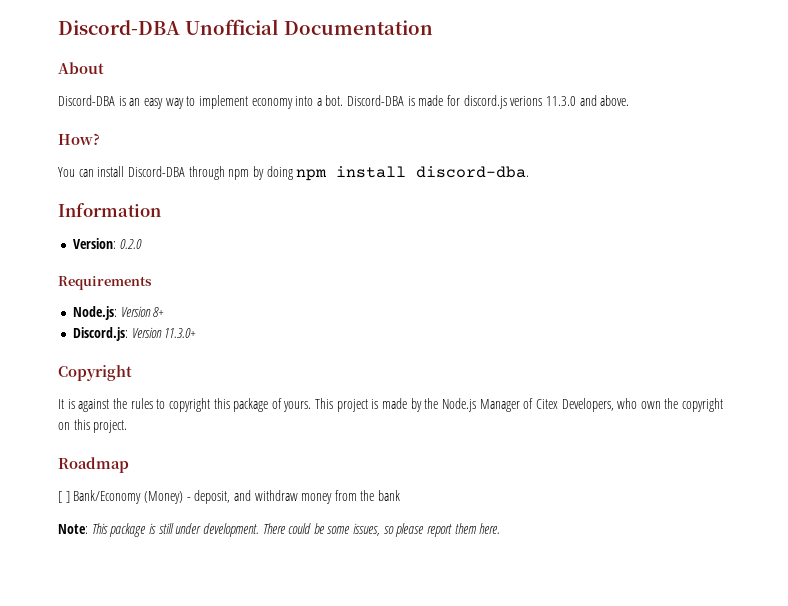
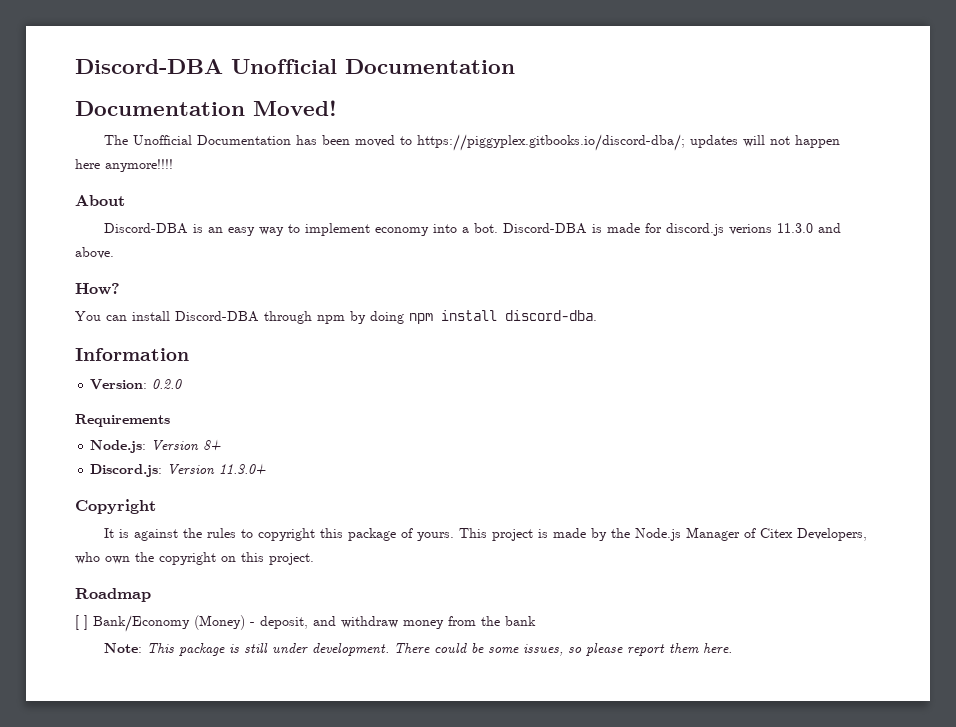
+ Documentation Moved!
+ The Unofficial Documentation has been moved to https://piggyplex.gitbooks.io/discord-dba/; updates will not happen here anymore!!!!

